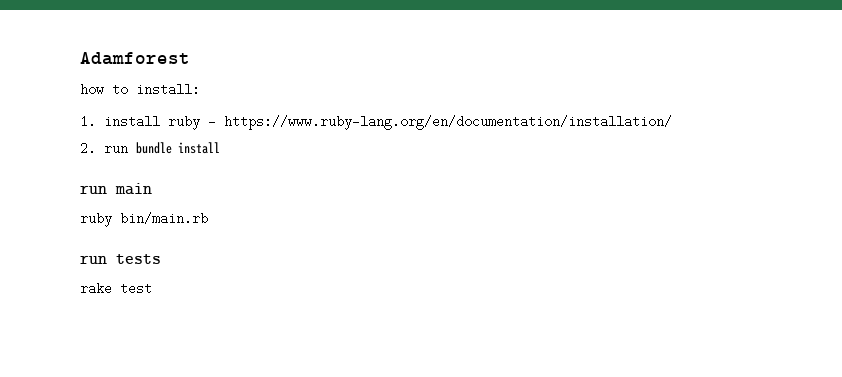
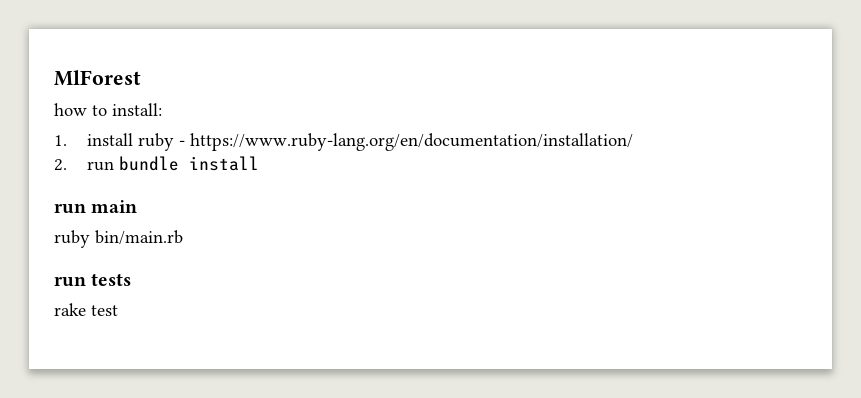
- Adamforest
+ MlForest

